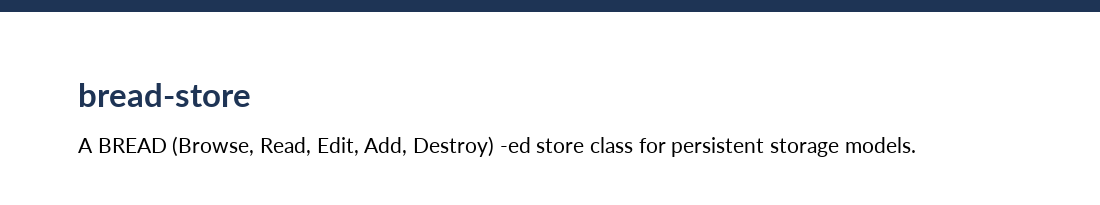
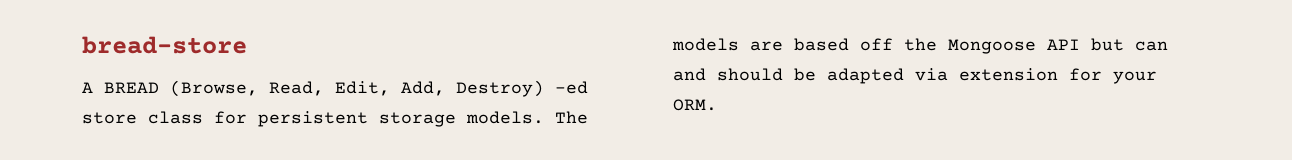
+ The models are based off the Mongoose API but can and should be adapted via extension for your ORM.

